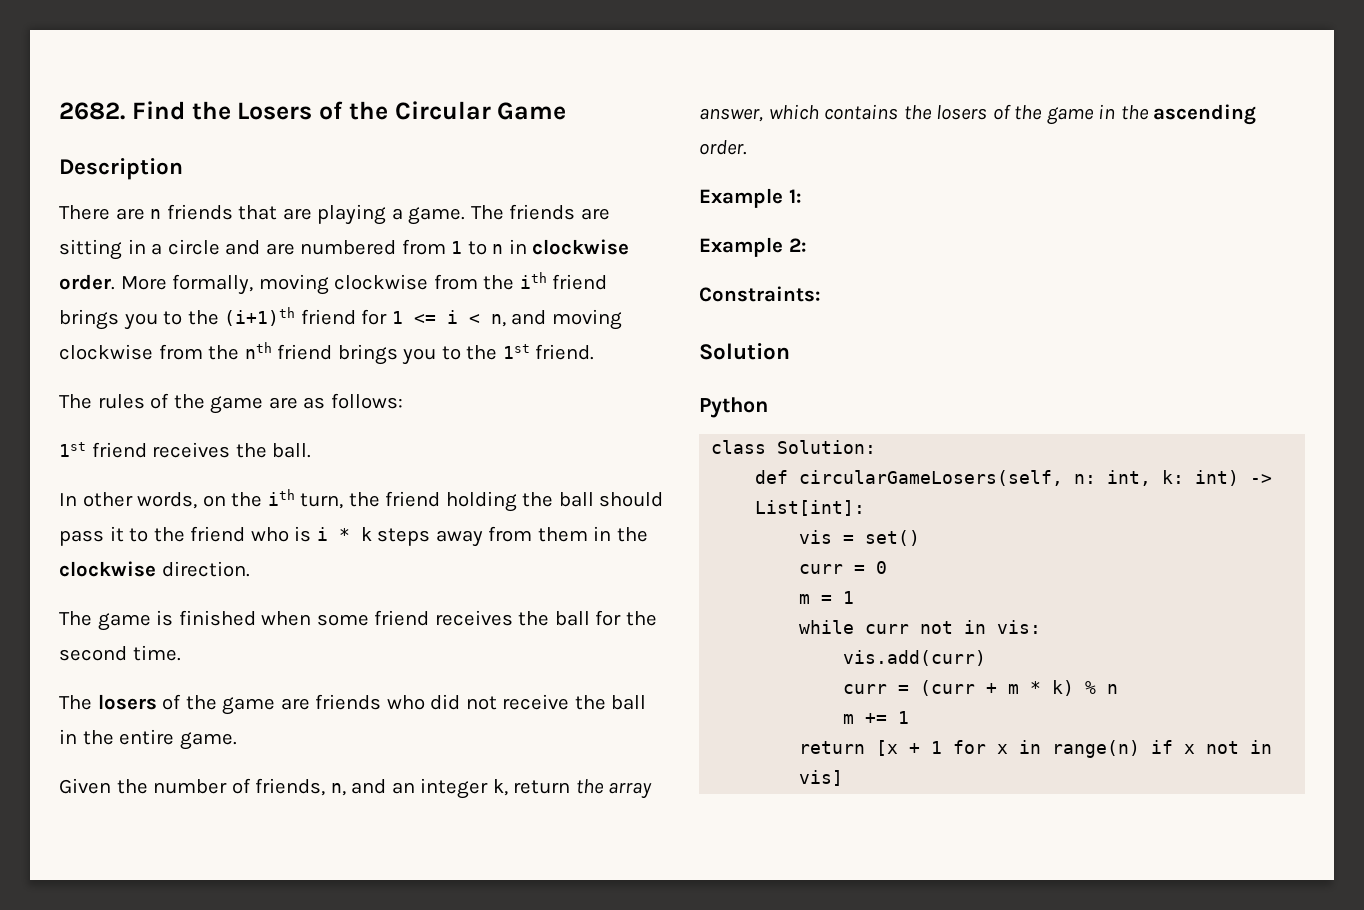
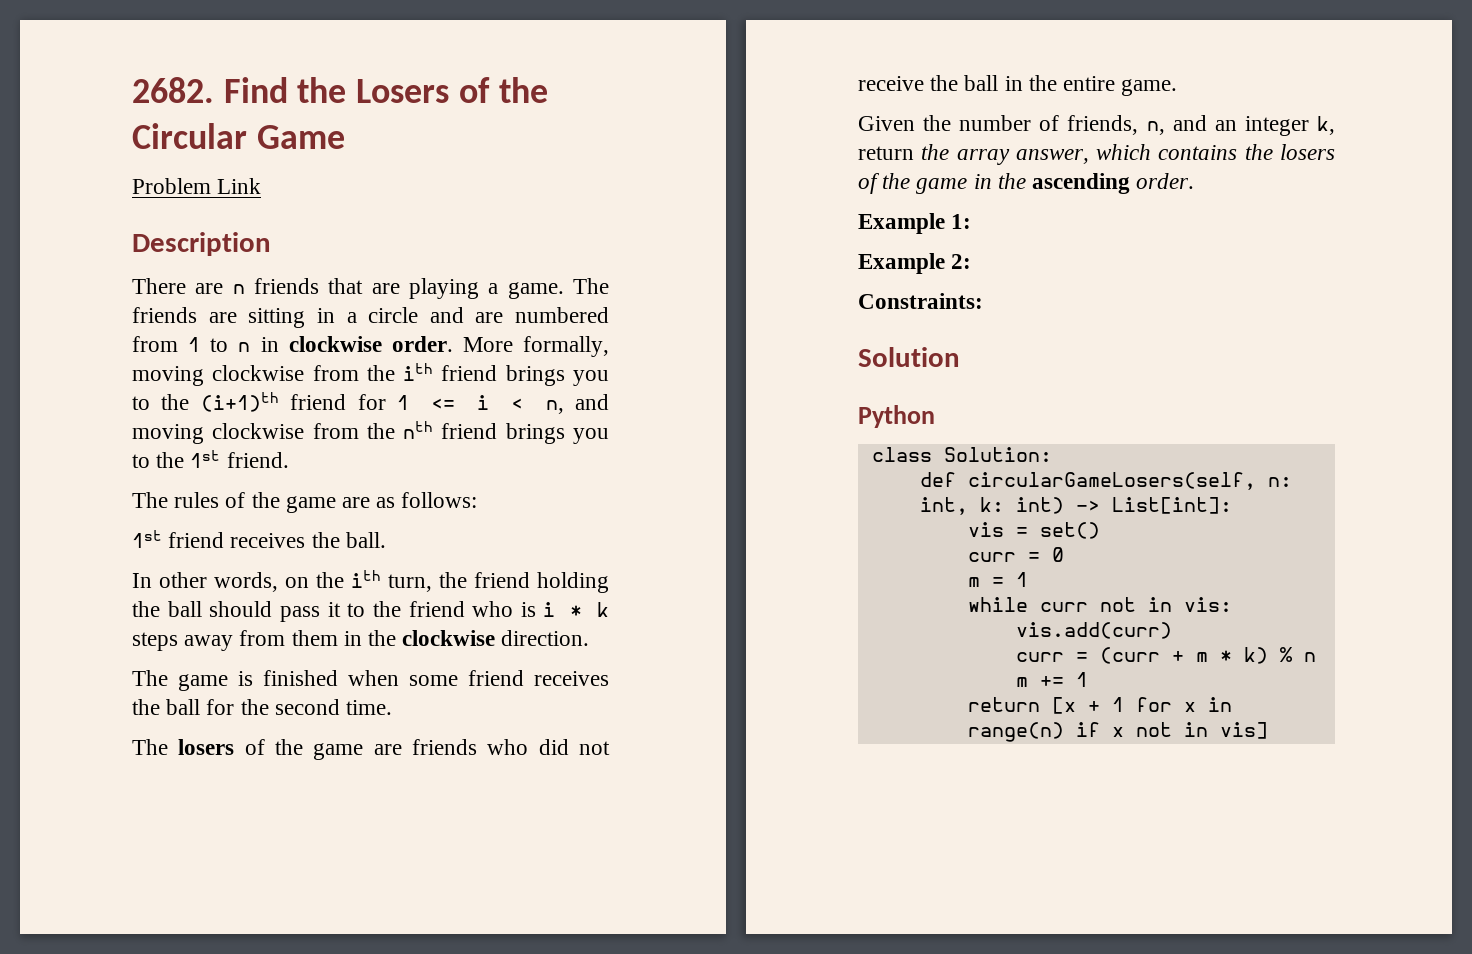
+ Problem Link

